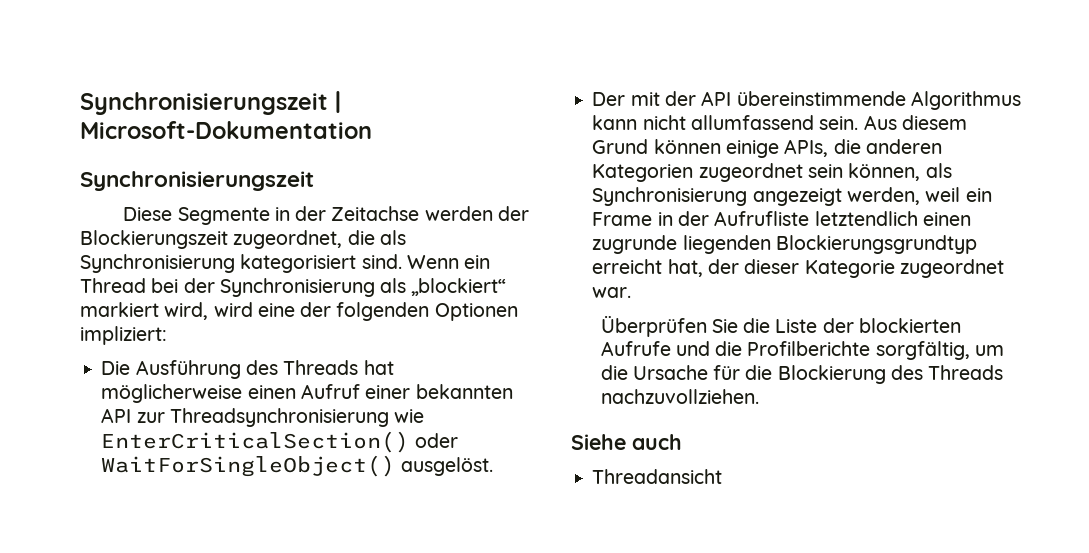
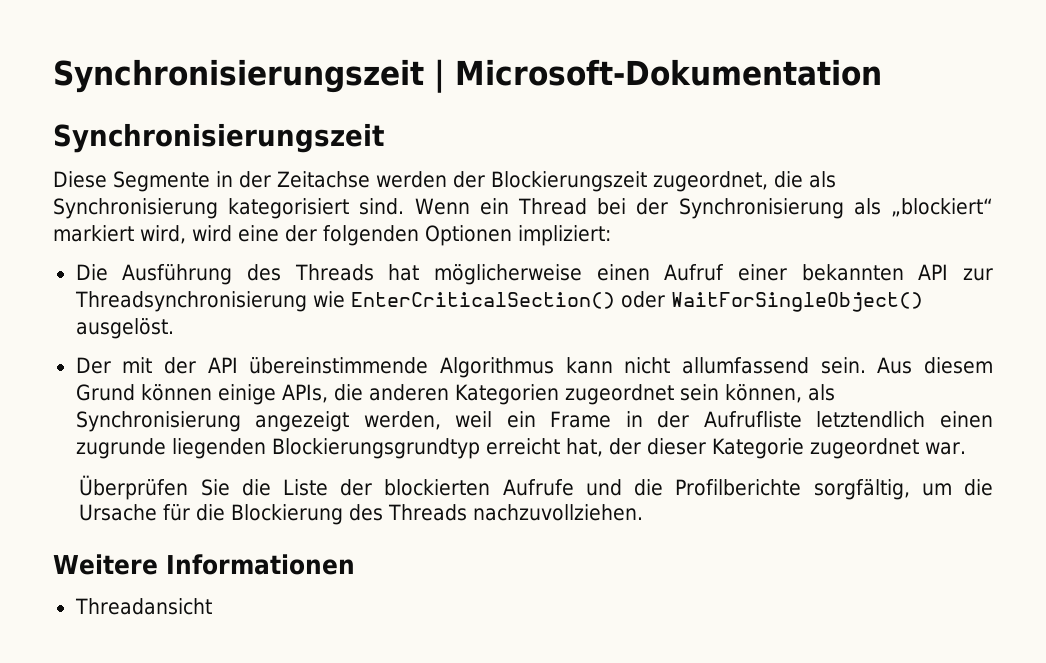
- Siehe auch
+ Weitere Informationen

